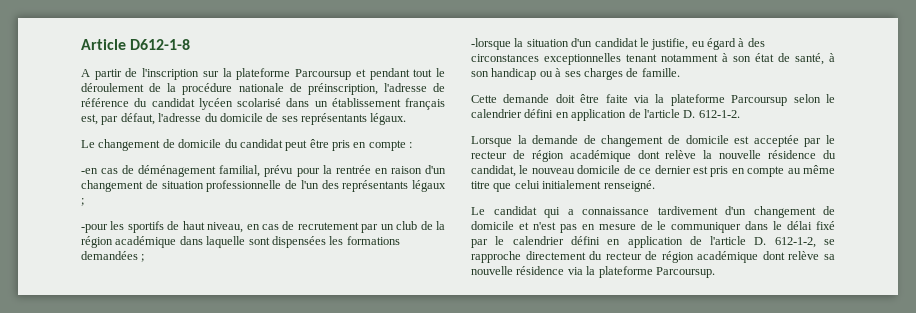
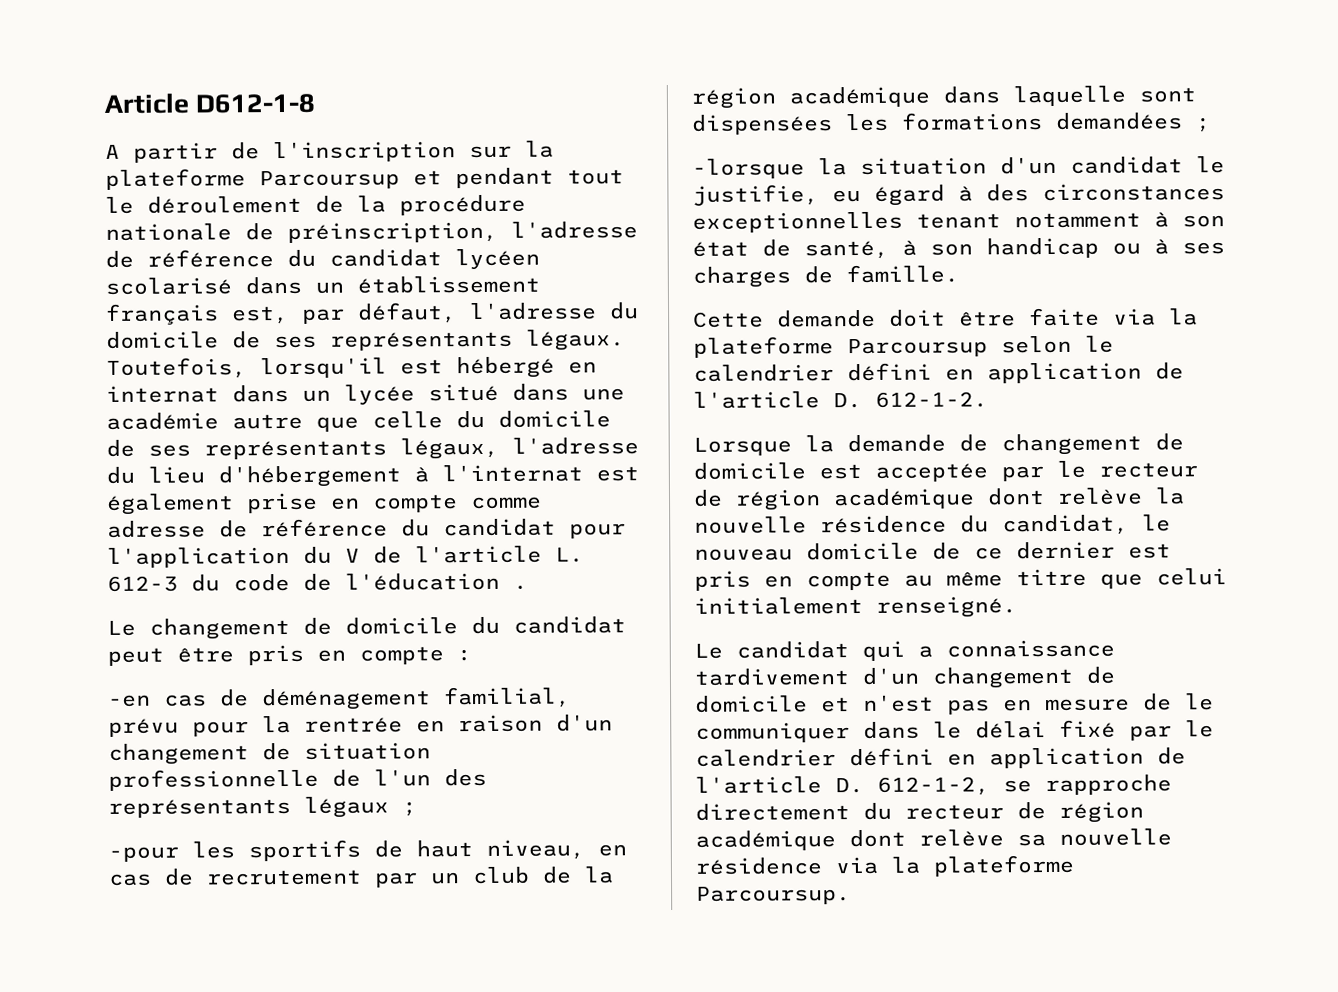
+ Toutefois, lorsqu'il est hébergé en internat dans un lycée situé dans une académie autre que celle du domicile de ses représentants légaux, l'adresse du lieu d'hébergement à l'internat est également prise en compte comme adresse de référence du candidat pour l'application du V de l'article L. 612-3 du code de l'éducation .

